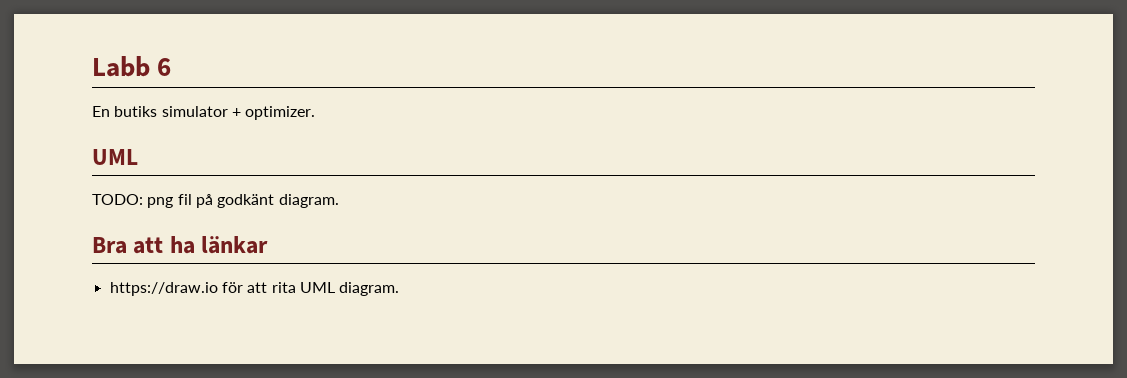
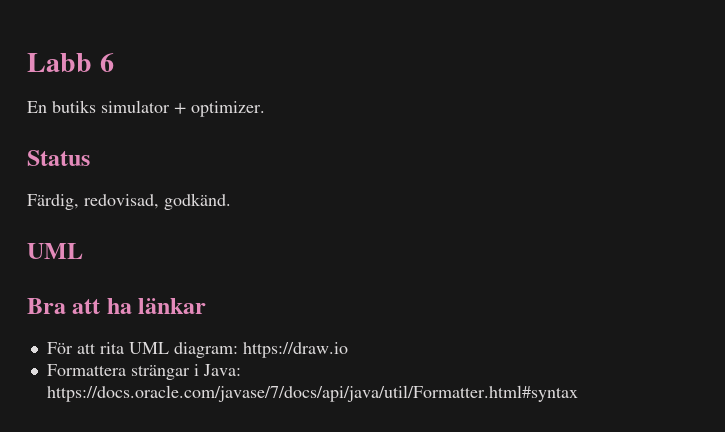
  En butiks simulator + optimizer.
+ Status
+ Färdig, redovisad, godkänd.
  UML
- TODO: png fil på godkänt diagram.
- https://draw.io för att rita UML diagram.
+ För att rita UML diagram: https://draw.io
+ Formattera strängar i Java: https://docs.oracle.com/javase/7/docs/api/java/util/Formatter.html#syntax

